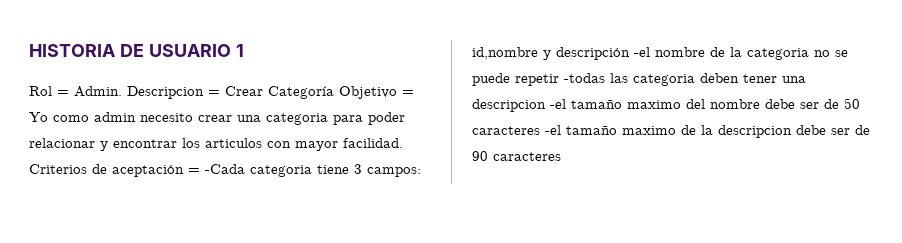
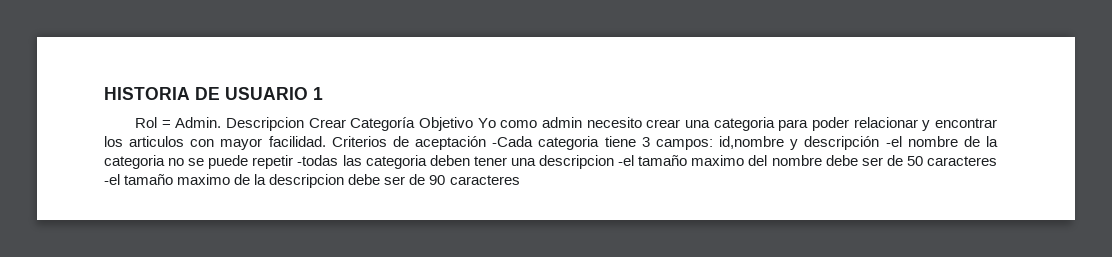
- Descripcion = Crear Categoría Objetivo = Yo como admin necesito crear una categoria para poder relacionar y encontrar los articulos con mayor facilidad.
+ Descripcion Crear Categoría Objetivo Yo como admin necesito crear una categoria para poder relacionar y encontrar los articulos con mayor facilidad.
- Criterios de aceptación = -Cada categoria tiene 3 campos: id,nombre y descripción -el nombre de la categoria no se puede repetir -todas las categoria deben tener una descripcion -el tamaño maximo del nombre debe ser de 50 caracteres -el tamaño maximo de la descripcion debe ser de 90 caracteres
+ Criterios de aceptación -Cada categoria tiene 3 campos: id,nombre y descripción -el nombre de la categoria no se puede repetir -todas las categoria deben tener una descripcion -el tamaño maximo del nombre debe ser de 50 caracteres -el tamaño maximo de la descripcion debe ser de 90 caracteres

